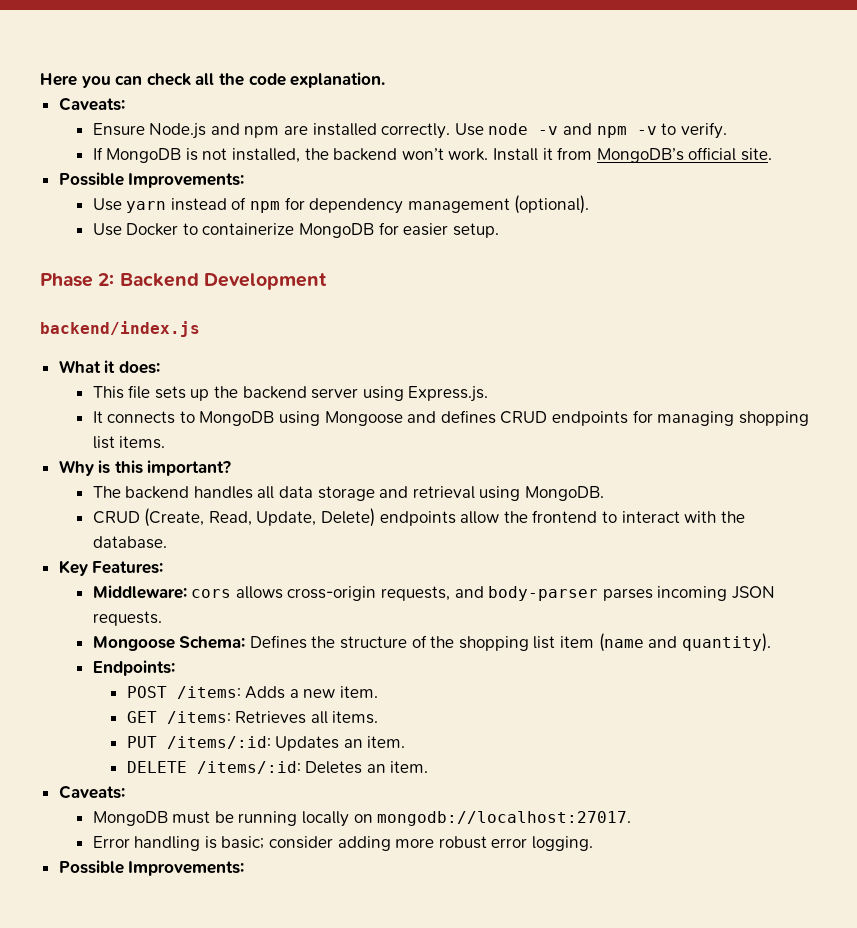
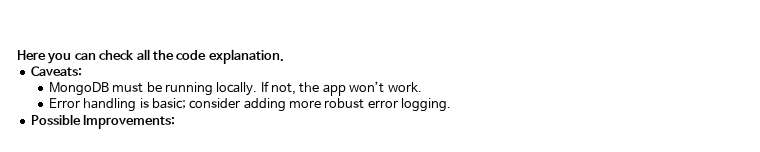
- Ensure Node.js and npm are installed correctly. Use node -v and npm -v to verify.
- If MongoDB is not installed, the backend won’t work. Install it from MongoDB’s official site.
- Possible Improvements:
- Use yarn instead of npm for dependency management (optional).
- Use Docker to containerize MongoDB for easier setup.
- Phase 2: Backend Development
- backend/index.js
- What it does:
- This file sets up the backend server using Express.js.
- It connects to MongoDB using Mongoose and defines CRUD endpoints for managing shopping list items.
- Why is this important?
- The backend handles all data storage and retrieval using MongoDB.
- CRUD (Create, Read, Update, Delete) endpoints allow the frontend to interact with the database.
- Key Features:
- Middleware: cors allows cross-origin requests, and body-parser parses incoming JSON requests.
- Mongoose Schema: Defines the structure of the shopping list item (name and quantity).
- Endpoints:
- POST /items: Adds a new item.
- GET /items: Retrieves all items.
- PUT /items/:id: Updates an item.
- DELETE /items/:id: Deletes an item.
- Caveats:
- MongoDB must be running locally on mongodb://localhost:27017.
+ MongoDB must be running locally. If not, the app won’t work.

